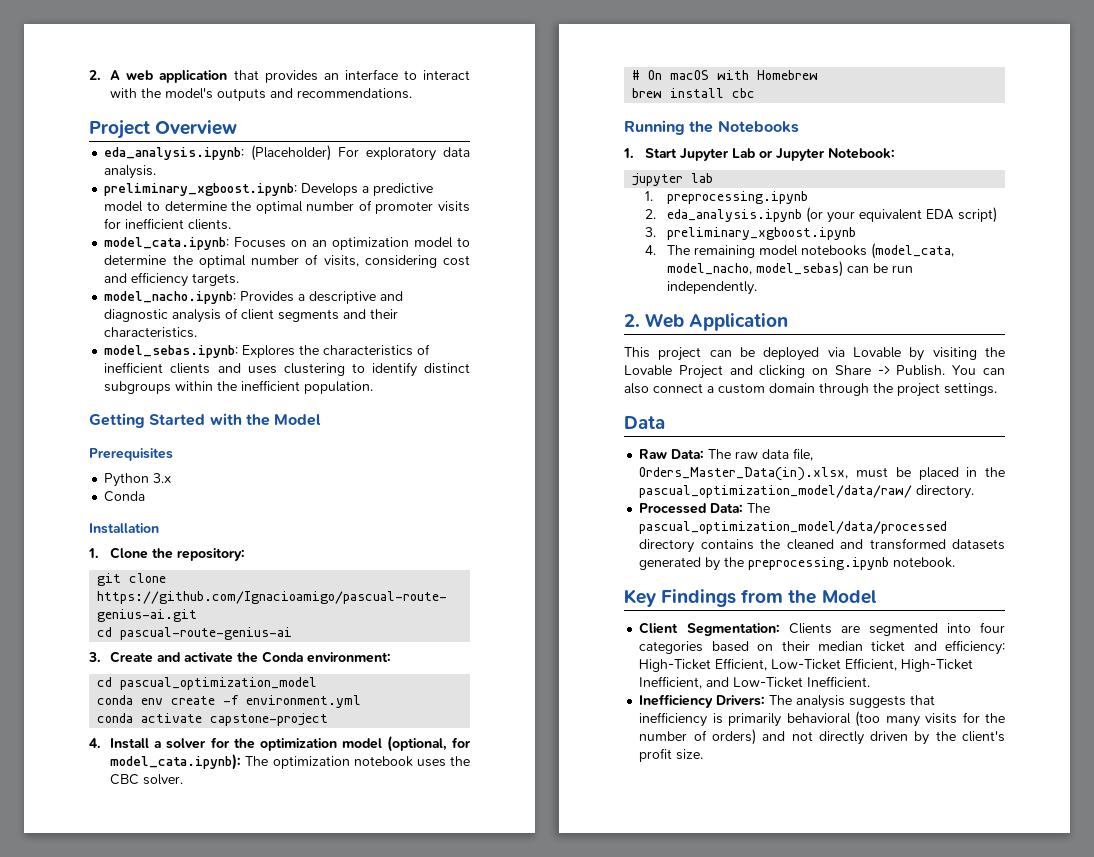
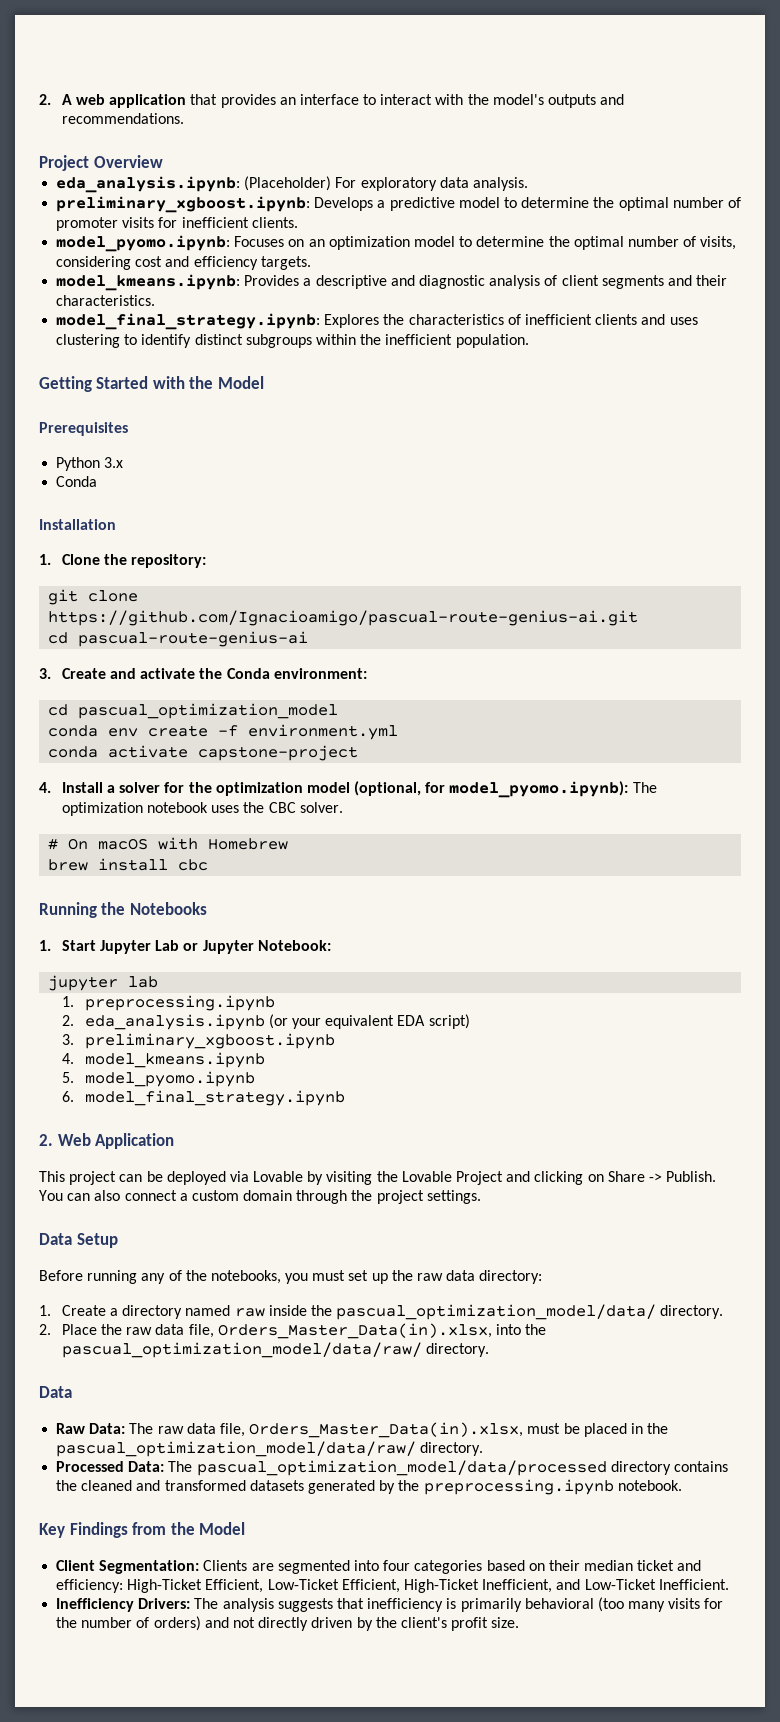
- model_cata.ipynb: Focuses on an optimization model to determine the optimal number of visits, considering cost and efficiency targets.
+ model_pyomo.ipynb: Focuses on an optimization model to determine the optimal number of visits, considering cost and efficiency targets.
- model_nacho.ipynb: Provides a descriptive and diagnostic analysis of client segments and their characteristics.
+ model_kmeans.ipynb: Provides a descriptive and diagnostic analysis of client segments and their characteristics.
- model_sebas.ipynb: Explores the characteristics of inefficient clients and uses clustering to identify distinct subgroups within the inefficient population.
+ model_final_strategy.ipynb: Explores the characteristics of inefficient clients and uses clustering to identify distinct subgroups within the inefficient population.
- 4. Install a solver for the optimization model (optional, for model_cata.ipynb): The optimization notebook uses the CBC solver.
+ 4. Install a solver for the optimization model (optional, for model_pyomo.ipynb): The optimization notebook uses the CBC solver.
- 4. The remaining model notebooks (model_cata, model_nacho, model_sebas) can be run independently.
+ 4. model_kmeans.ipynb
+ 5. model_pyomo.ipynb
+ 6. model_final_strategy.ipynb
+ Data Setup
+ Before running any of the notebooks, you must set up the raw data directory:
+ 1. Create a directory named raw inside the pascual_optimization_model/data/ directory.
+ 2. Place the raw data file, Orders_Master_Data(in).xlsx, into the pascual_optimization_model/data/raw/ directory.

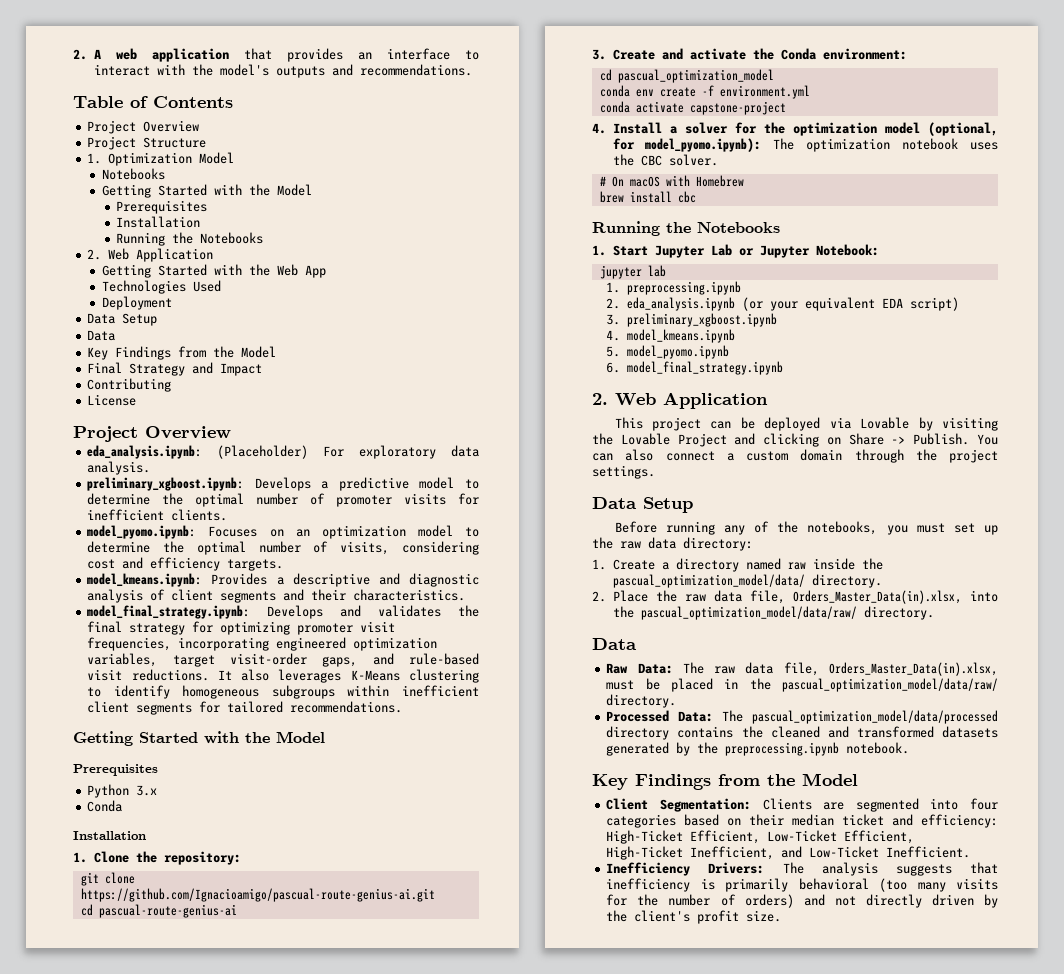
+ Table of Contents
+ Project Overview
+ Project Structure
+ 1. Optimization Model
+ Notebooks
+ Getting Started with the Model
+ Prerequisites
+ Installation
+ Running the Notebooks
+ 2. Web Application
+ Getting Started with the Web App
+ Technologies Used
+ Deployment
+ Data Setup
+ Data
+ Key Findings from the Model
+ Final Strategy and Impact
+ Contributing
+ License
- model_final_strategy.ipynb: Explores the characteristics of inefficient clients and uses clustering to identify distinct subgroups within the inefficient population.
+ model_final_strategy.ipynb: Develops and validates the final strategy for optimizing promoter visit frequencies, incorporating engineered optimization variables, target visit-order gaps, and rule-based visit reductions. It also leverages K-Means clustering to identify homogeneous subgroups within inefficient client segments for tailored recommendations.

